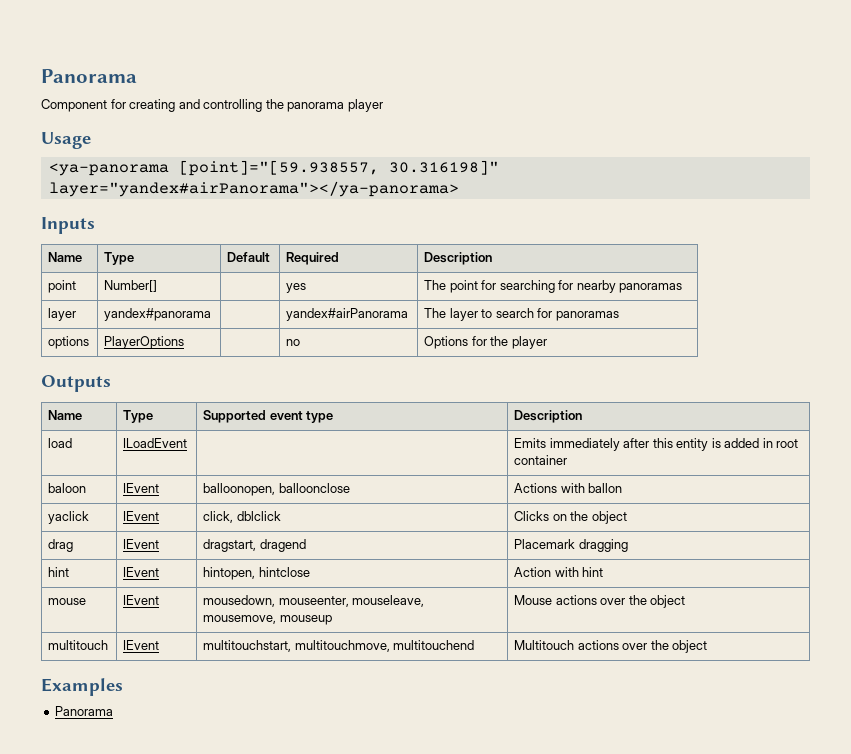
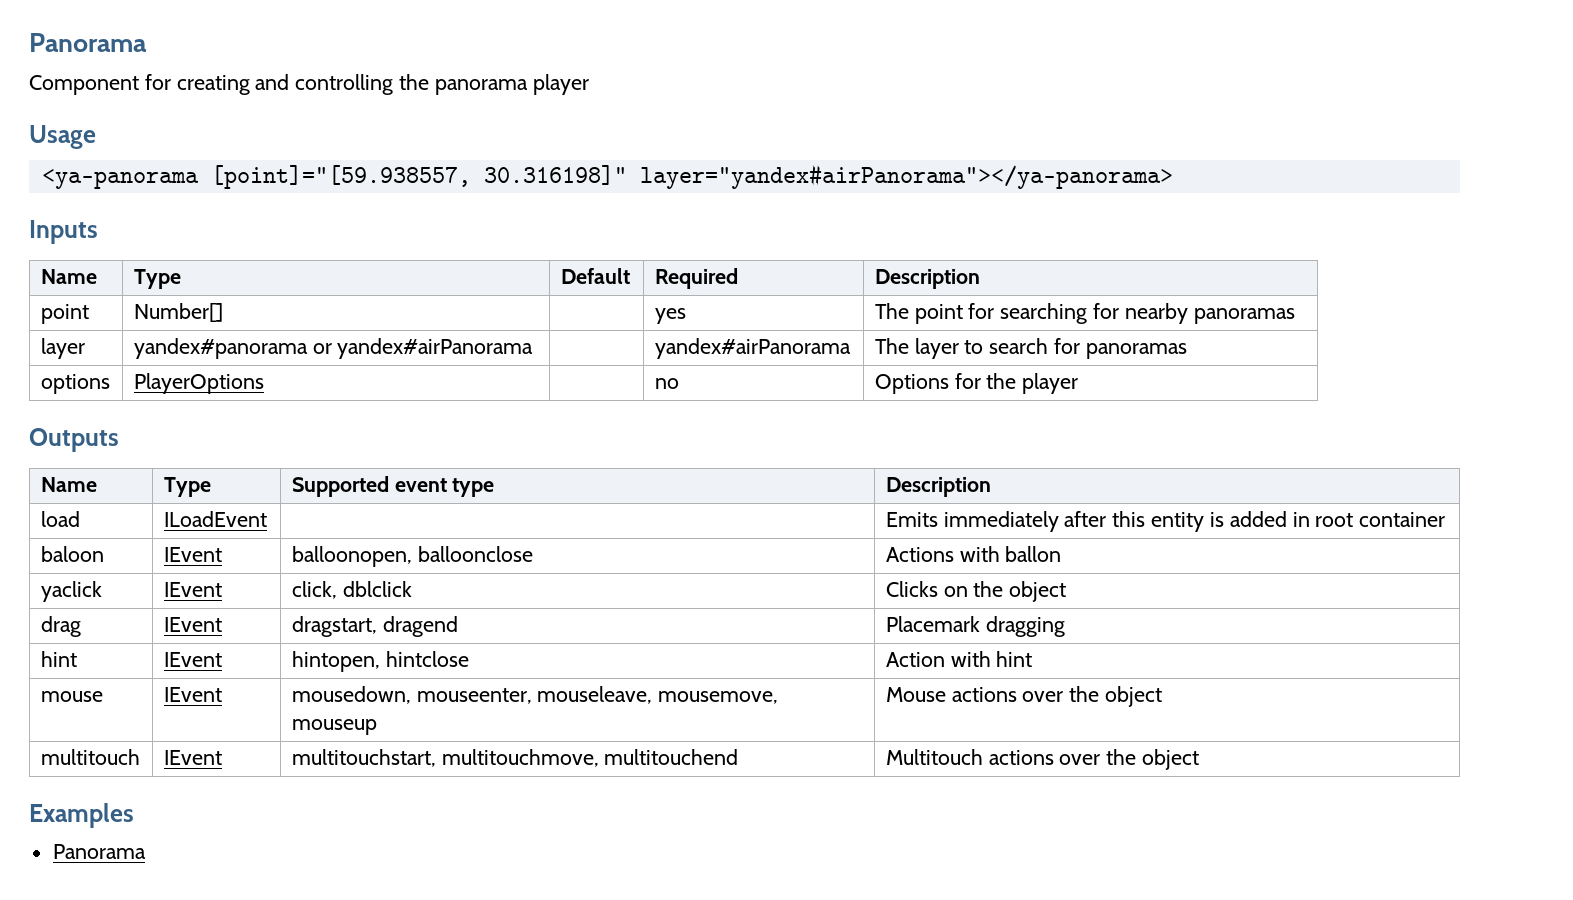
- layer | yandex#panorama | | yandex#airPanorama | The layer to search for panoramas
+ layer | yandex#panorama or yandex#airPanorama | | yandex#airPanorama | The layer to search for panoramas

